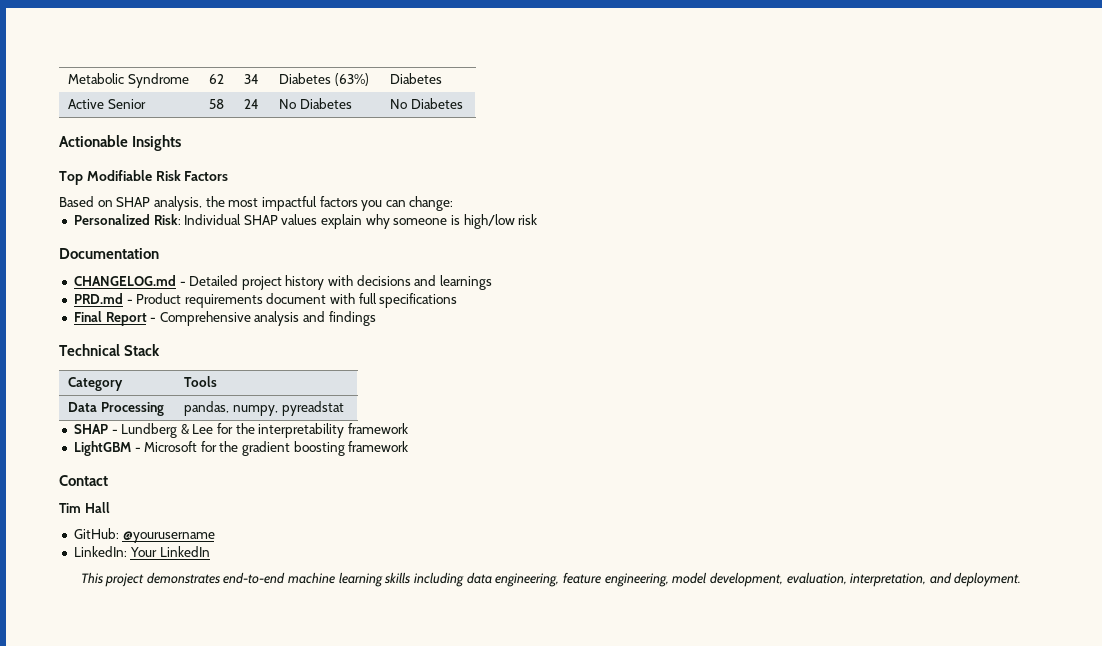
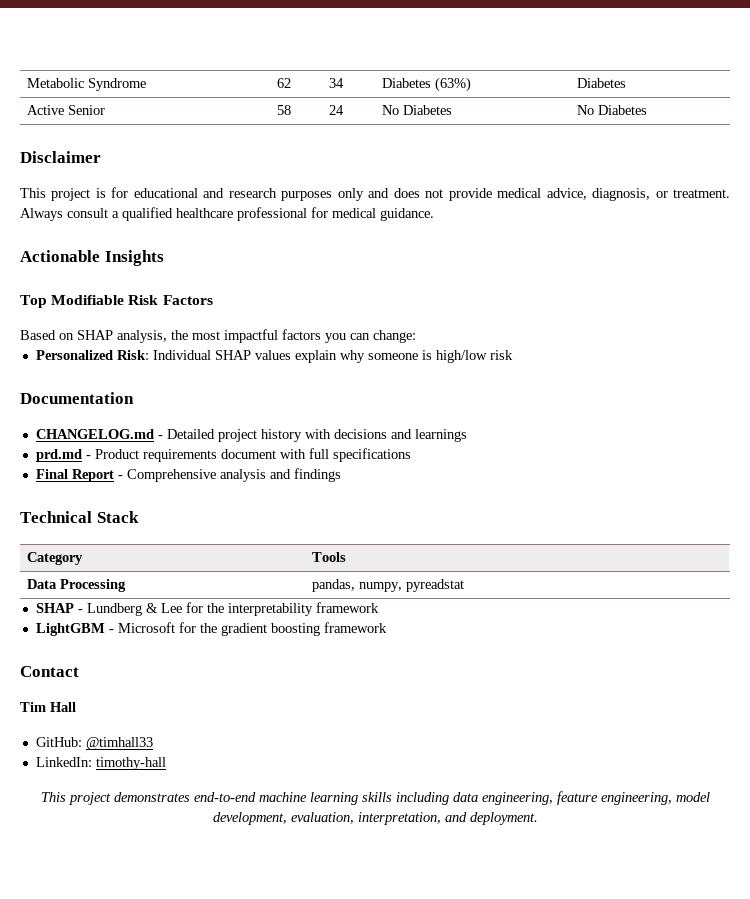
+ Disclaimer
+ This project is for educational and research purposes only and does not provide medical advice, diagnosis, or treatment. Always consult a qualified healthcare professional for medical guidance.
- PRD.md - Product requirements document with full specifications
+ prd.md - Product requirements document with full specifications
- GitHub: @yourusername
+ GitHub: @timhall33
- LinkedIn: Your LinkedIn
+ LinkedIn: timothy-hall

